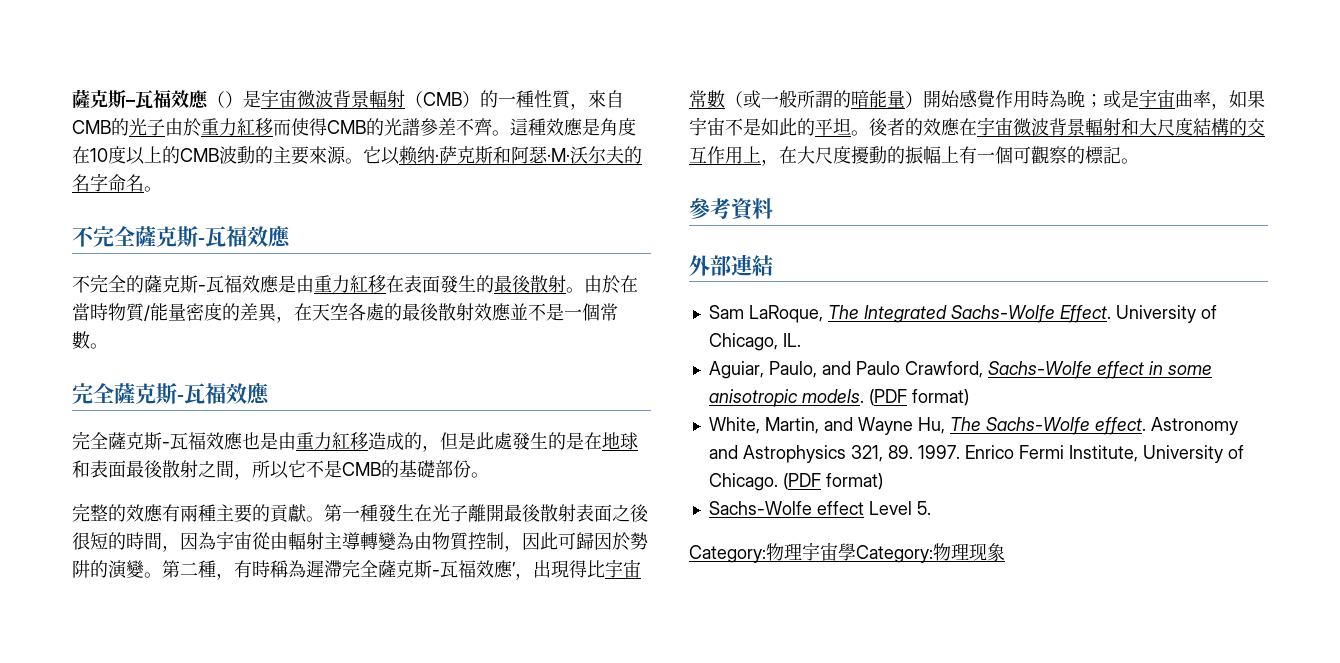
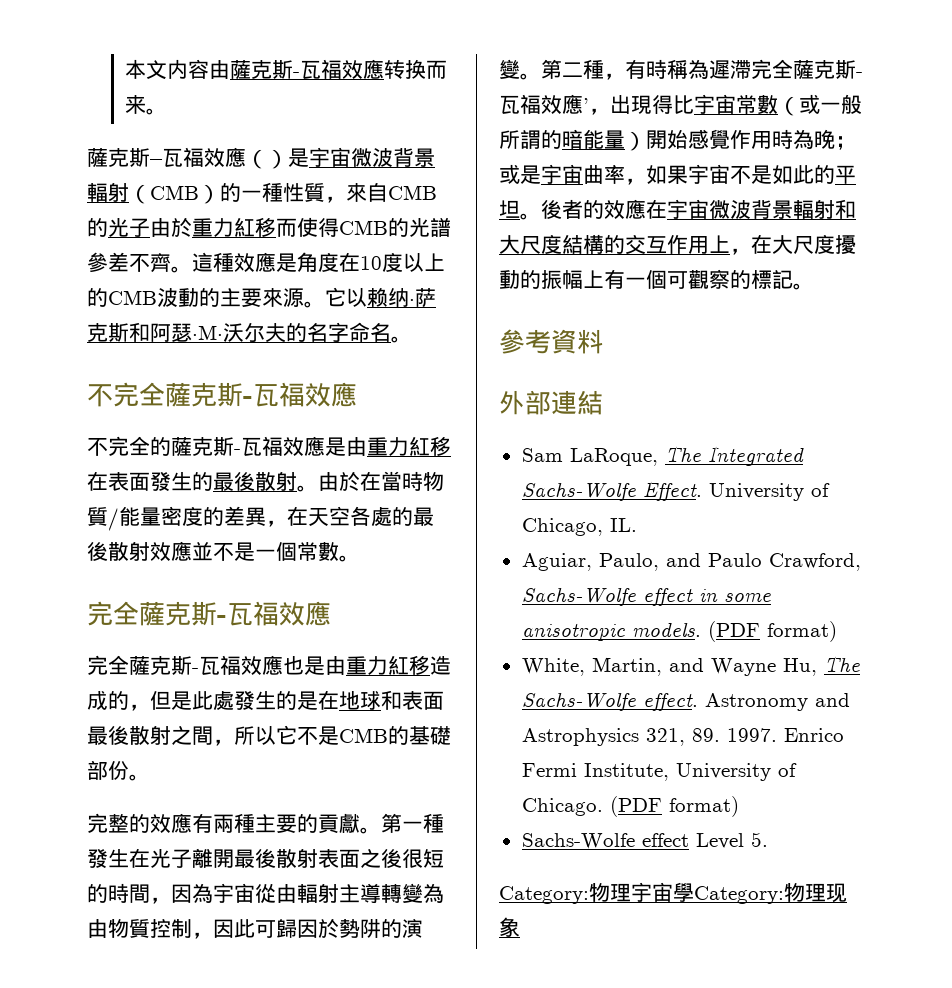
+ 本文内容由薩克斯-瓦福效應转换而来。

